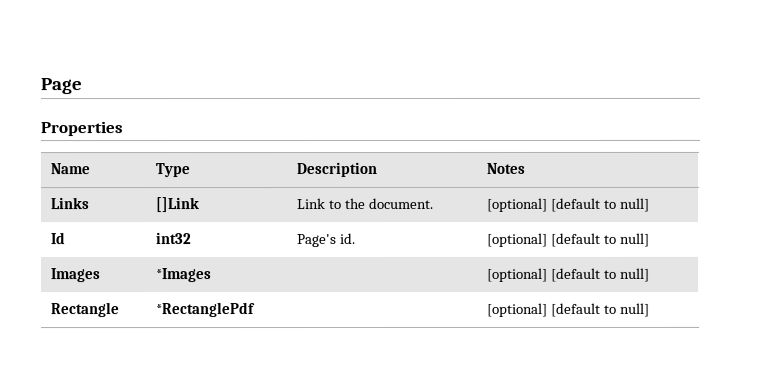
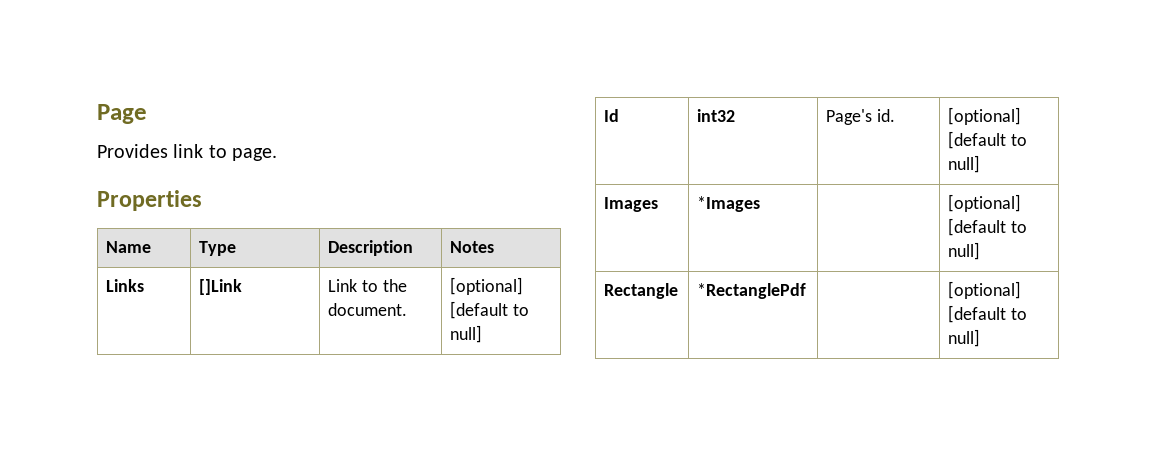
+ Provides link to page.

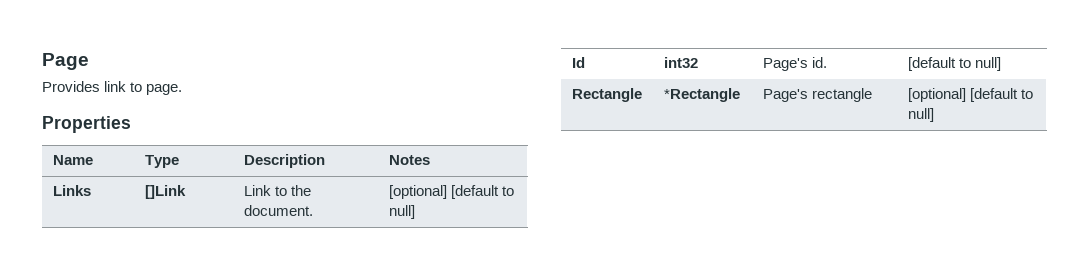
- Id | int32 | Page's id. | [optional] [default to null]
- Images | *Images | | [optional] [default to null]
+ Id | int32 | Page's id. | [default to null]
- Rectangle | *RectanglePdf | | [optional] [default to null]
+ Rectangle | *Rectangle | Page's rectangle | [optional] [default to null]

